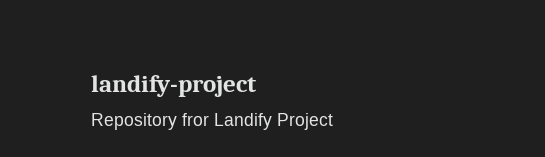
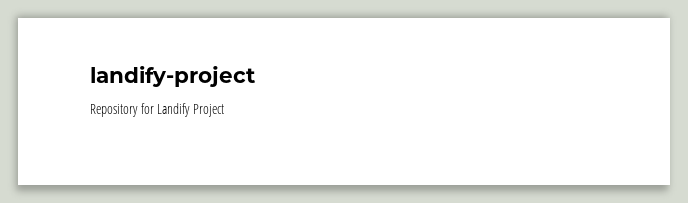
- Repository fror Landify Project
+ Repository for Landify Project

